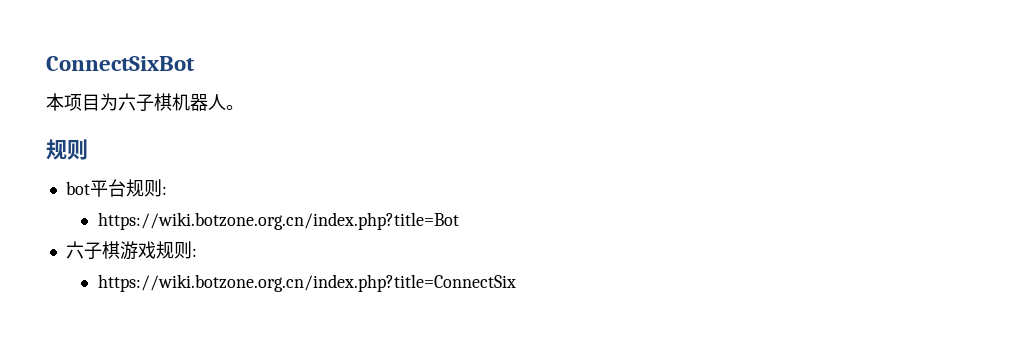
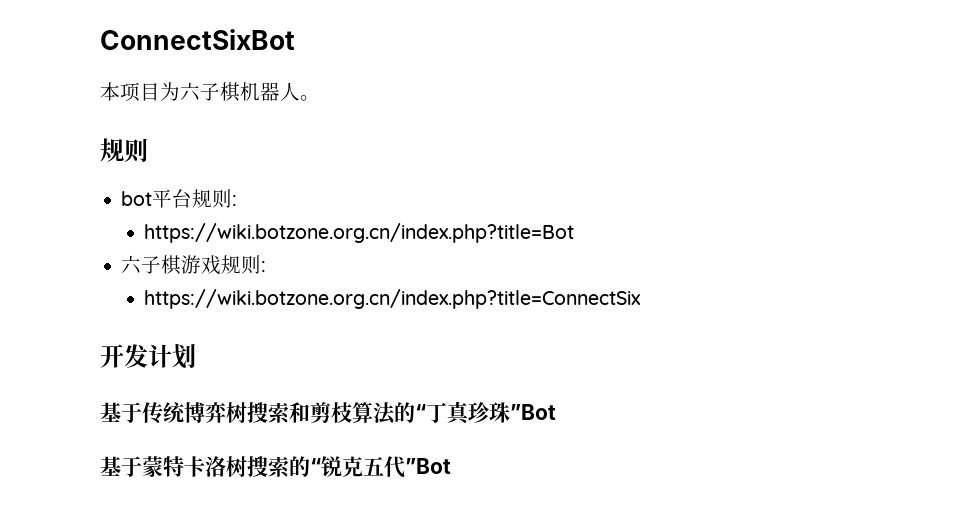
+ 开发计划
+ 基于传统博弈树搜索和剪枝算法的“丁真珍珠”Bot
+ 基于蒙特卡洛树搜索的“锐克五代”Bot

